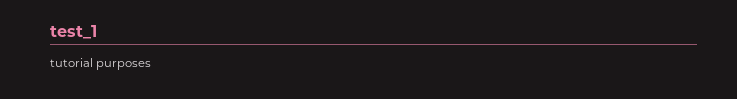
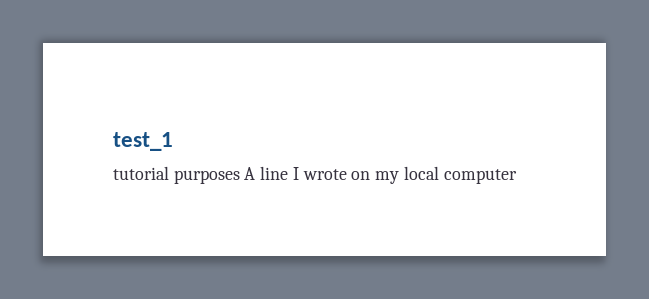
- tutorial purposes
+ tutorial purposes A line I wrote on my local computer

